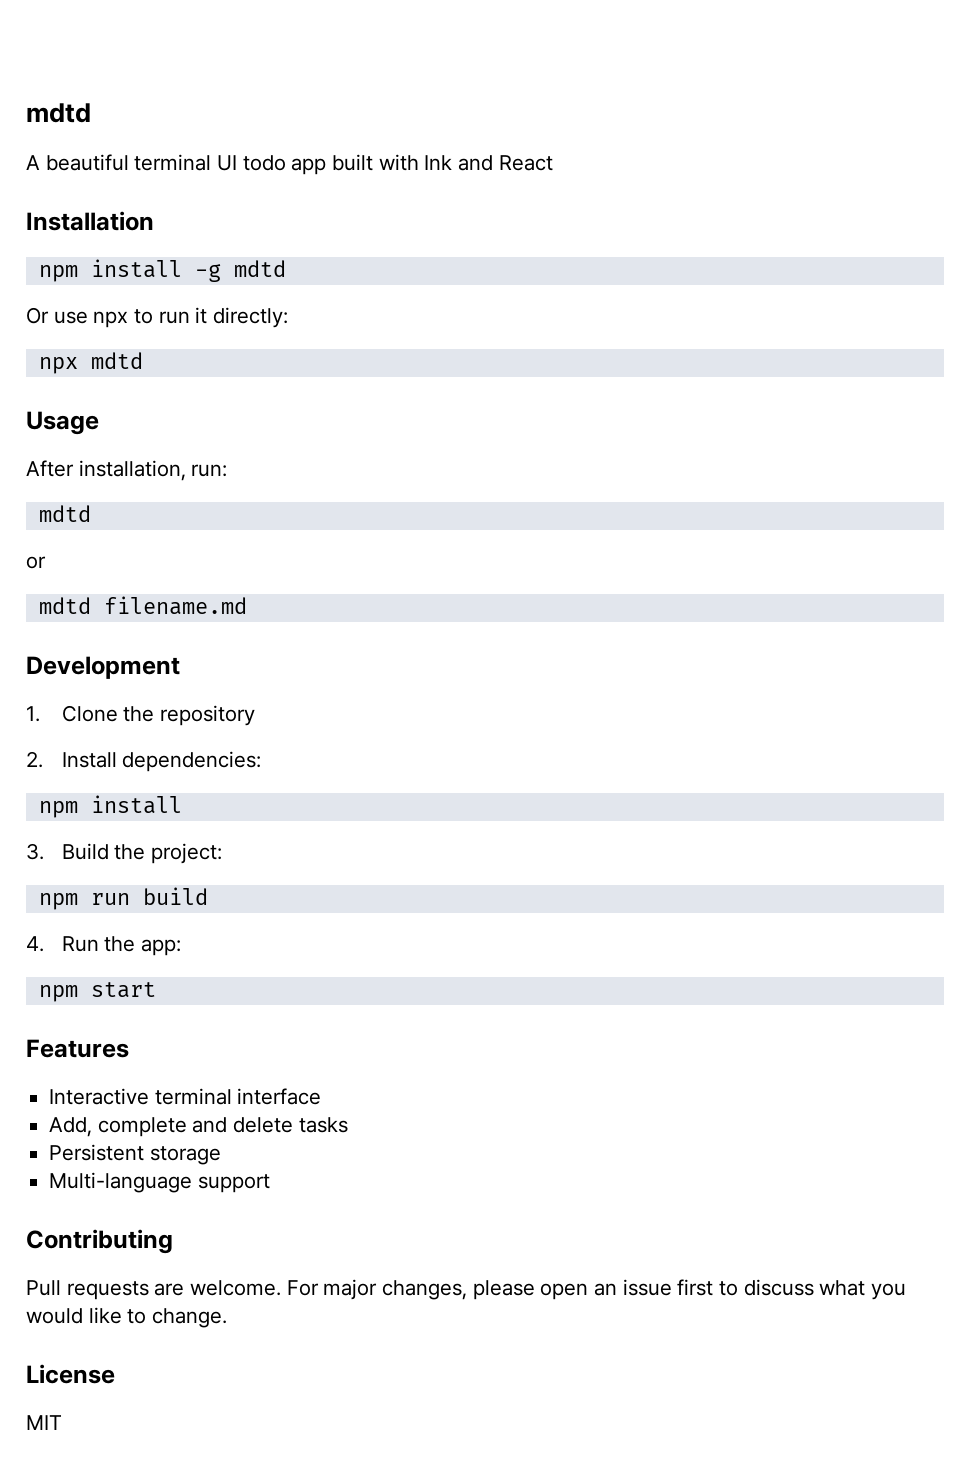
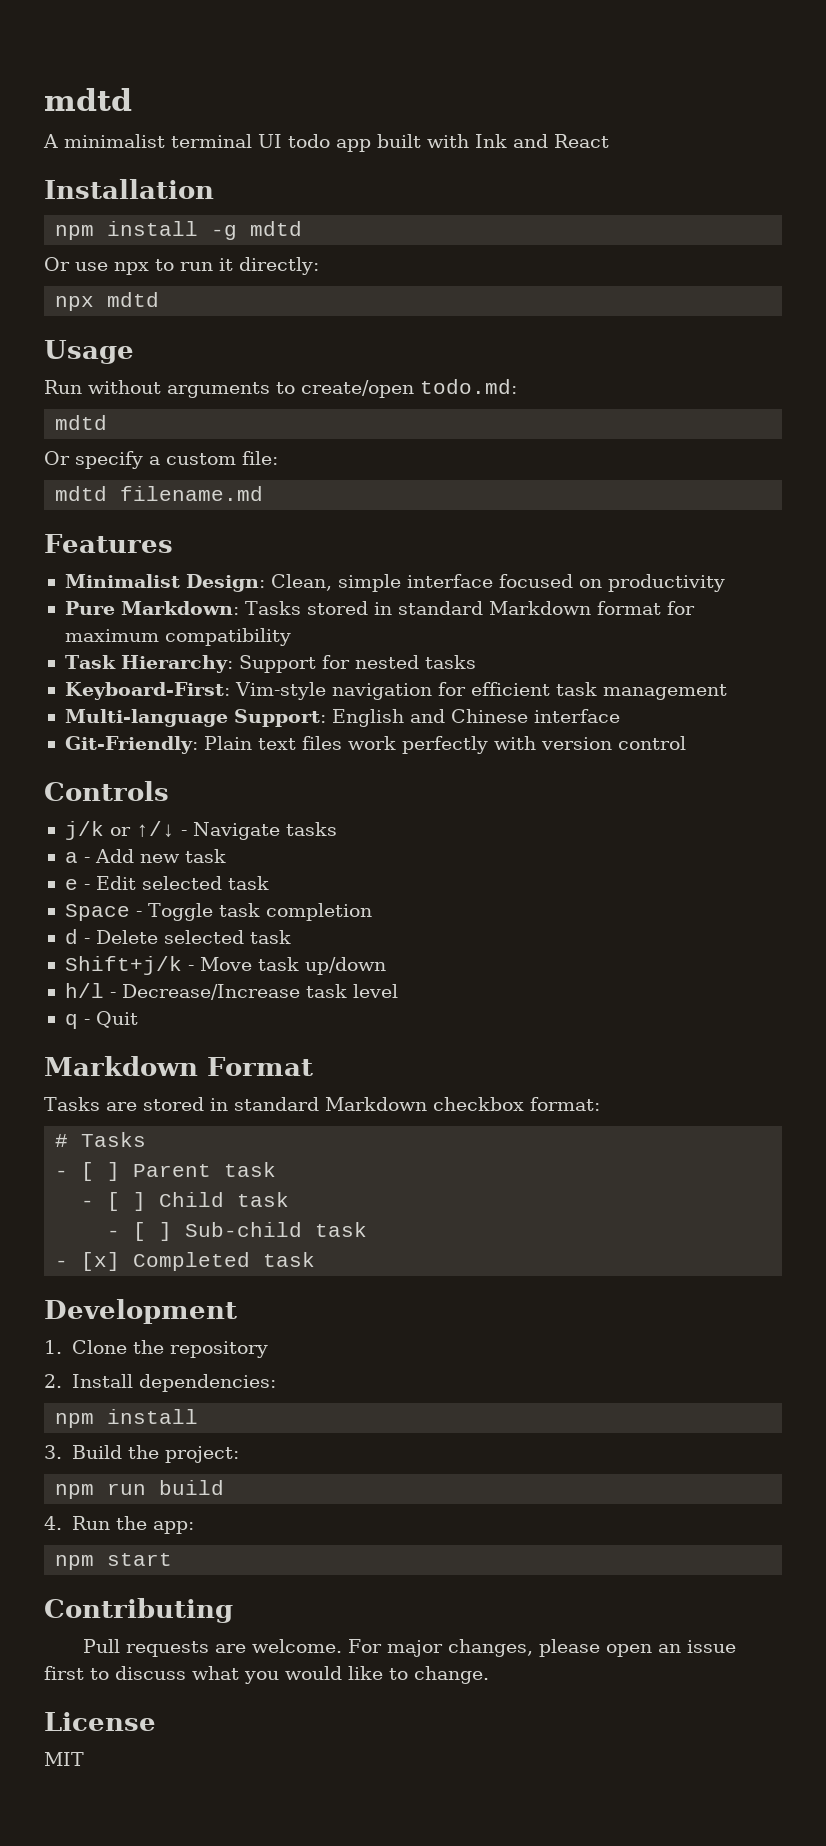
- A beautiful terminal UI todo app built with Ink and React
+ A minimalist terminal UI todo app built with Ink and React
- After installation, run:
+ Run without arguments to create/open todo.md:
  mdtd
- or
+ Or specify a custom file:
  mdtd filename.md
+ Features
+ Minimalist Design: Clean, simple interface focused on productivity
+ Pure Markdown: Tasks stored in standard Markdown format for maximum compatibility
+ Task Hierarchy: Support for nested tasks
+ Keyboard-First: Vim-style navigation for efficient task management
+ Multi-language Support: English and Chinese interface
+ Git-Friendly: Plain text files work perfectly with version control
+ Controls
+ j/k or ↑/↓ - Navigate tasks
+ a - Add new task
+ e - Edit selected task
+ Space - Toggle task completion
+ d - Delete selected task
+ Shift+j/k - Move task up/down
+ h/l - Decrease/Increase task level
+ q - Quit
+ Markdown Format
+ Tasks are stored in standard Markdown checkbox format:
+ # Tasks
+ - [ ] Parent task
+ - [ ] Child task
+ - [ ] Sub-child task
+ - [x] Completed task
- Features
- Interactive terminal interface
- Add, complete and delete tasks
- Persistent storage
- Multi-language support

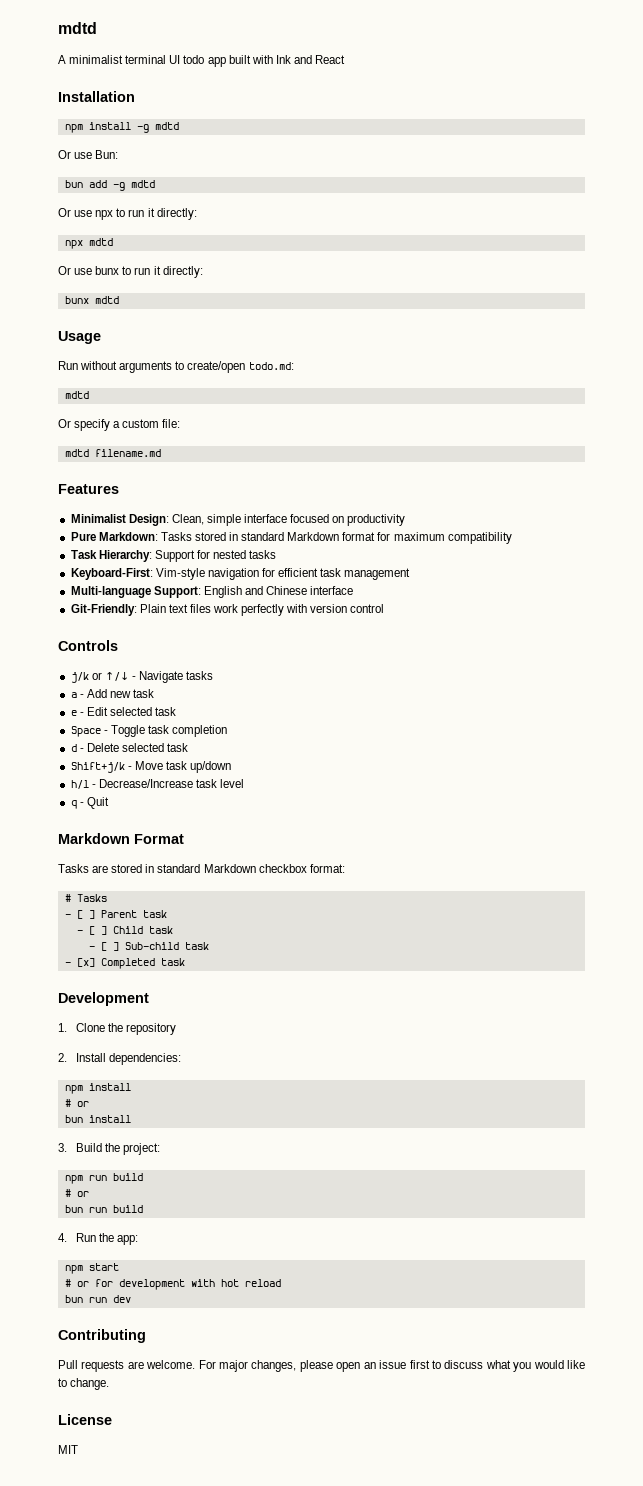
+ Or use Bun:
+ bun add -g mdtd
+ Or use bunx to run it directly:
+ bunx mdtd
  2. Install dependencies:
  npm install
+ # or
+ bun install
  npm run build
+ # or
+ bun run build
+ # or for development with hot reload
+ bun run dev

